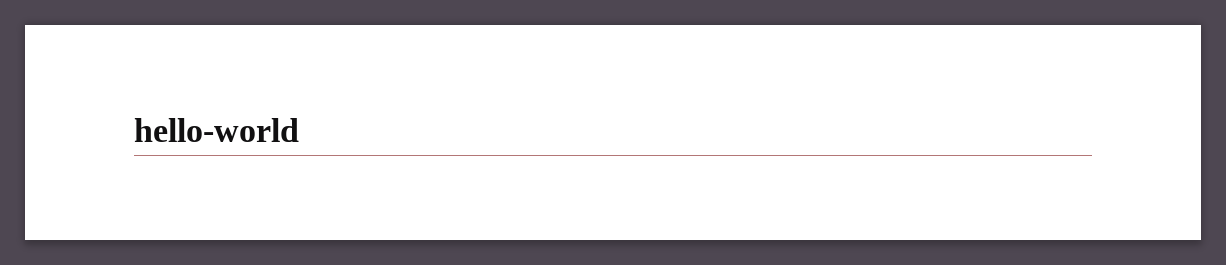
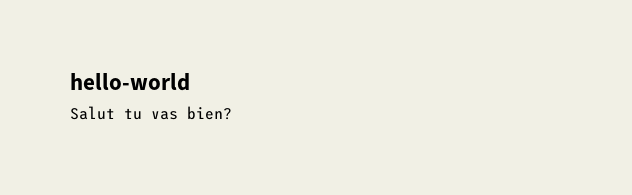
+ Salut tu vas bien?

